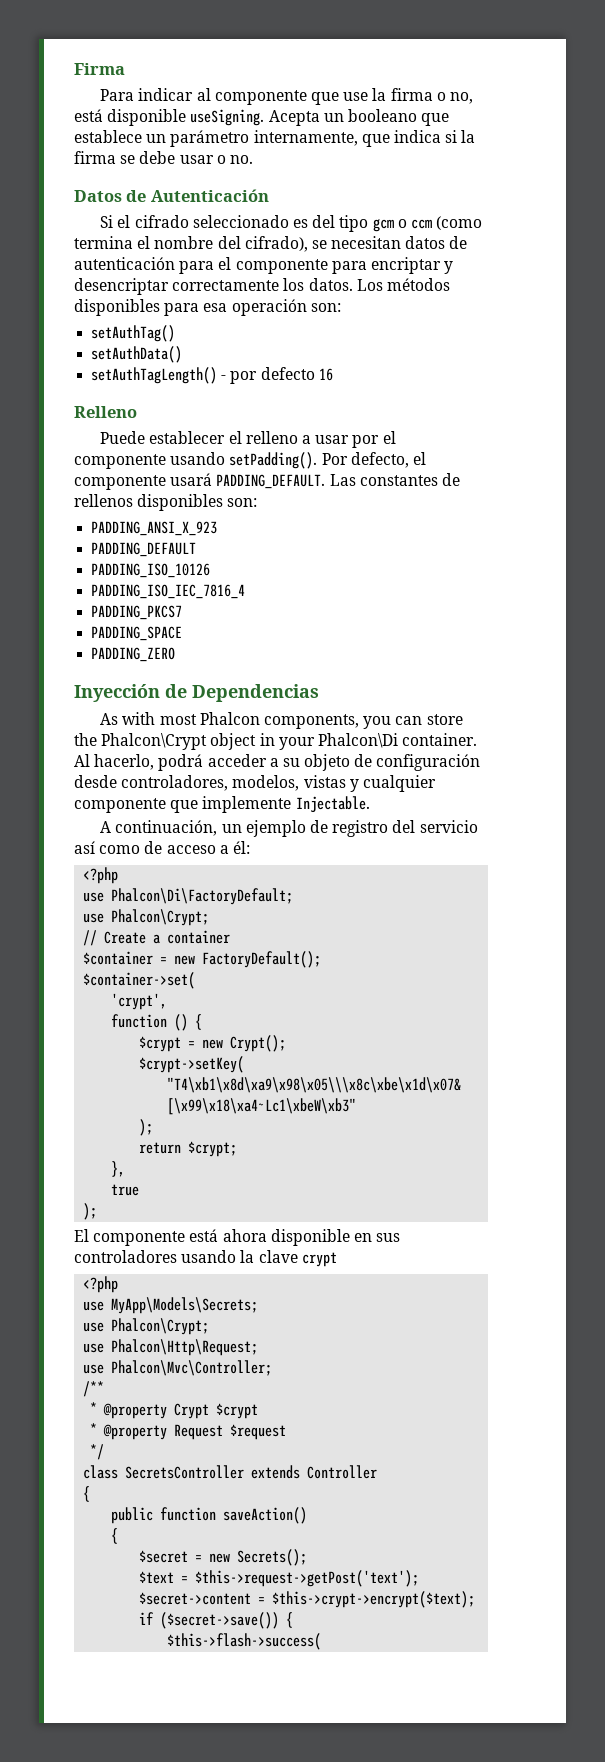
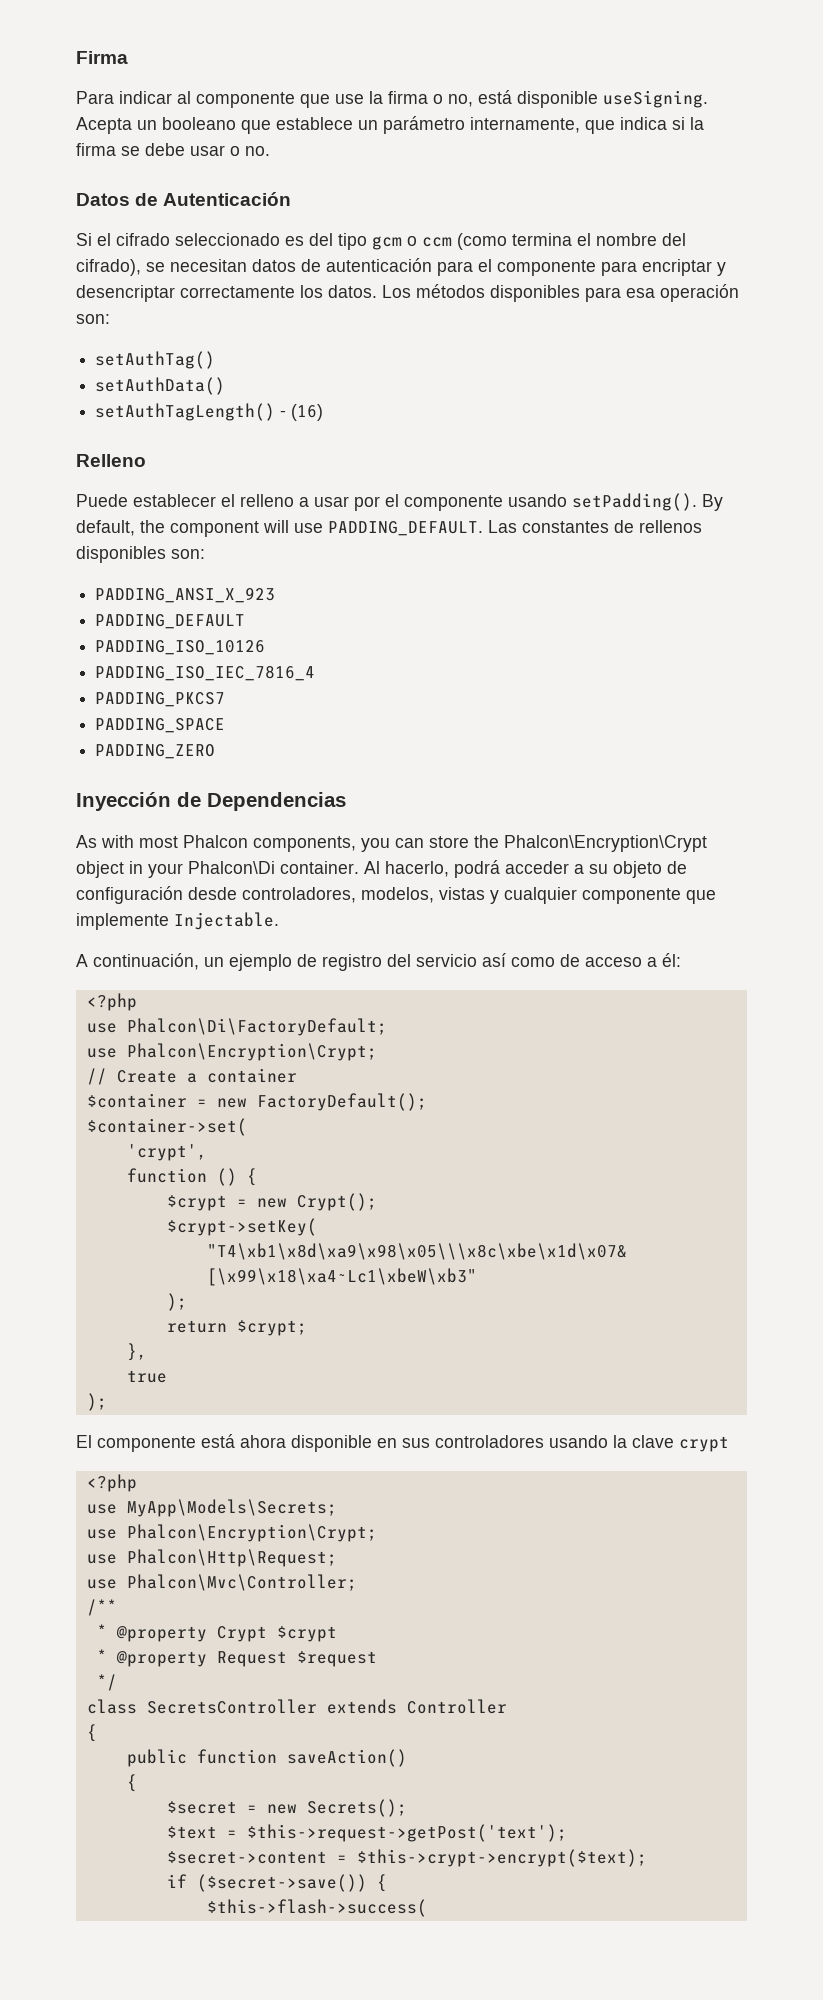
- setAuthTagLength() - por defecto 16
+ setAuthTagLength() - (16)
- Por defecto, el componente usará PADDING_DEFAULT.
+ By default, the component will use PADDING_DEFAULT.
- As with most Phalcon components, you can store the Phalcon\Crypt object in your Phalcon\Di container.
+ As with most Phalcon components, you can store the Phalcon\Encryption\Crypt object in your Phalcon\Di container.
  use Phalcon\Di\FactoryDefault;
- use Phalcon\Crypt;
+ use Phalcon\Encryption\Crypt;
  use MyApp\Models\Secrets;
- use Phalcon\Crypt;
+ use Phalcon\Encryption\Crypt;

